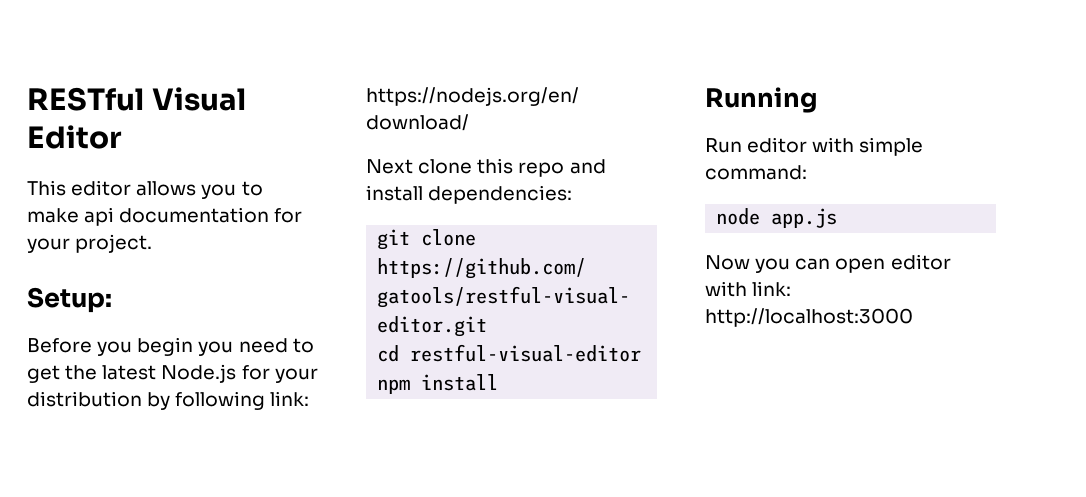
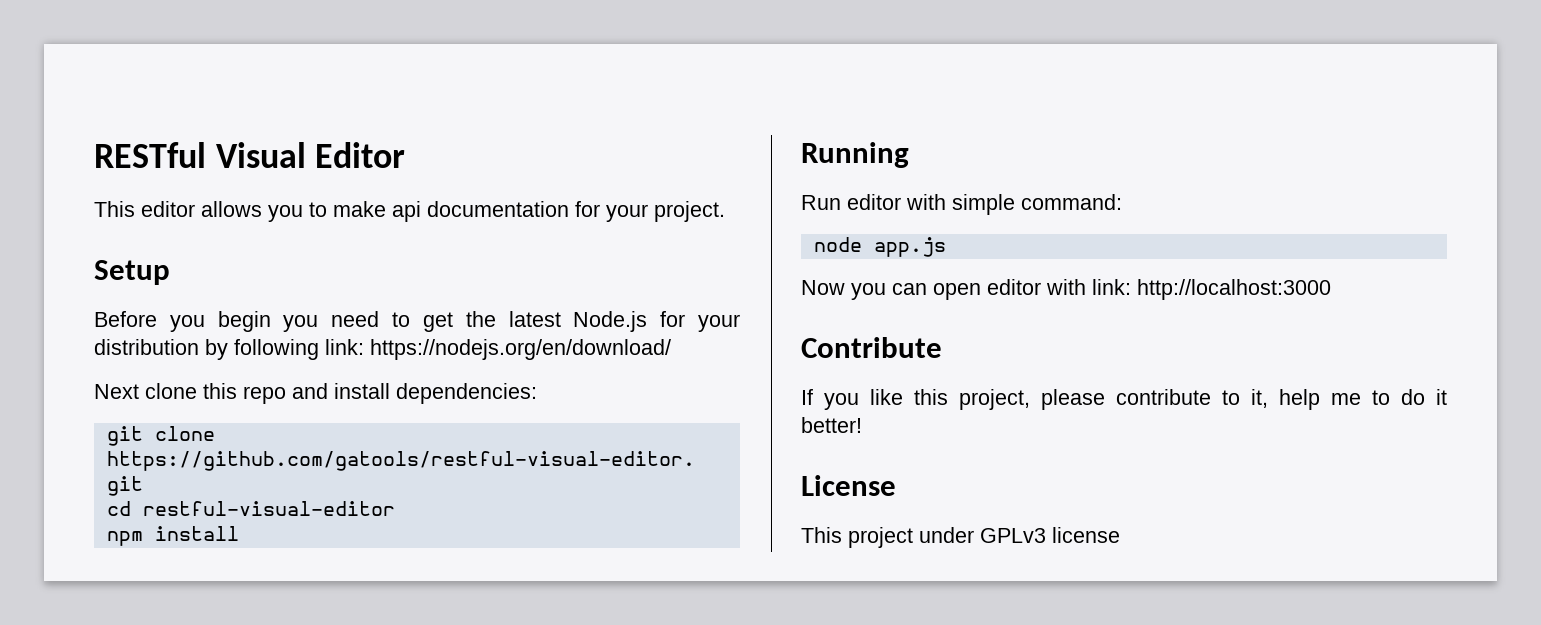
- Setup:
+ Setup
+ Contribute
+ If you like this project, please contribute to it, help me to do it better!
+ License
+ This project under GPLv3 license

